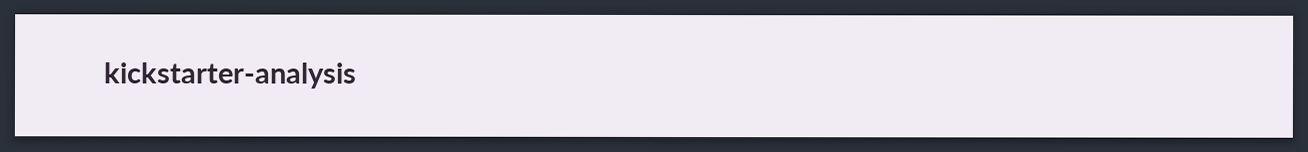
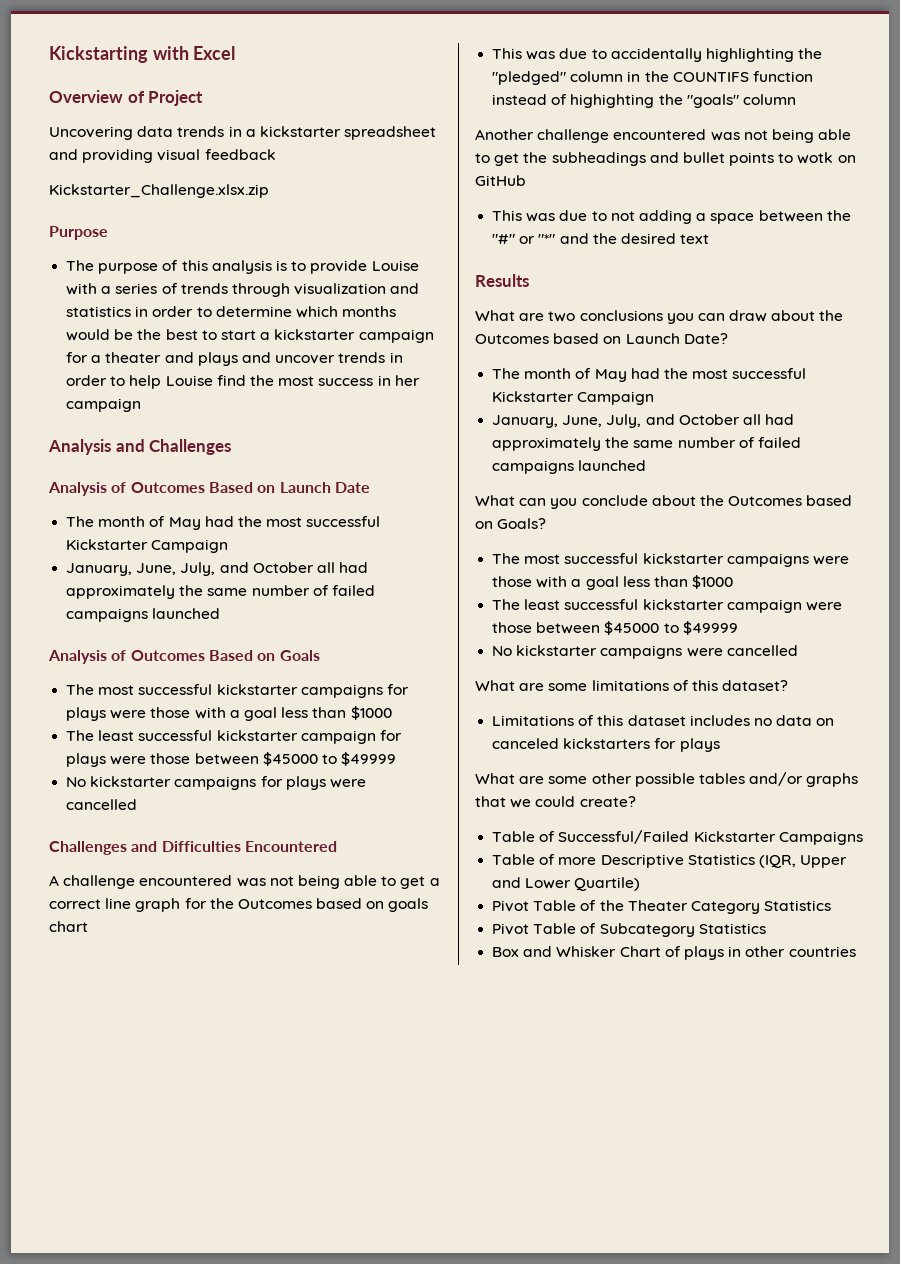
- kickstarter-analysis
+ Kickstarting with Excel
+ Overview of Project
+ Uncovering data trends in a kickstarter spreadsheet and providing visual feedback
+ Kickstarter_Challenge.xlsx.zip
+ Purpose
+ The purpose of this analysis is to provide Louise with a series of trends through visualization and statistics in order to determine which months would be the best to start a kickstarter campaign for a theater and plays and uncover trends in order to help Louise find the most success in her campaign
+ Analysis and Challenges
+ Analysis of Outcomes Based on Launch Date
+ The month of May had the most successful Kickstarter Campaign
+ January, June, July, and October all had approximately the same number of failed campaigns launched
+ Analysis of Outcomes Based on Goals
+ The most successful kickstarter campaigns for plays were those with a goal less than $1000
+ The least successful kickstarter campaign for plays were those between $45000 to $49999
+ No kickstarter campaigns for plays were cancelled
+ Challenges and Difficulties Encountered
+ A challenge encountered was not being able to get a correct line graph for the Outcomes based on goals chart
+ This was due to accidentally highlighting the "pledged" column in the COUNTIFS function instead of highighting the "goals" column
+ Another challenge encountered was not being able to get the subheadings and bullet points to wotk on GitHub
+ This was due to not adding a space between the "#" or "*" and the desired text
+ Results
+ What are two conclusions you can draw about the Outcomes based on Launch Date?
+ The month of May had the most successful Kickstarter Campaign
+ January, June, July, and October all had approximately the same number of failed campaigns launched
+ What can you conclude about the Outcomes based on Goals?
+ The most successful kickstarter campaigns were those with a goal less than $1000
+ The least successful kickstarter campaign were those between $45000 to $49999
+ No kickstarter campaigns were cancelled
+ What are some limitations of this dataset?
+ Limitations of this dataset includes no data on canceled kickstarters for plays
+ What are some other possible tables and/or graphs that we could create?
+ Table of Successful/Failed Kickstarter Campaigns
+ Table of more Descriptive Statistics (IQR, Upper and Lower Quartile)
+ Pivot Table of the Theater Category Statistics
+ Pivot Table of Subcategory Statistics
+ Box and Whisker Chart of plays in other countries

